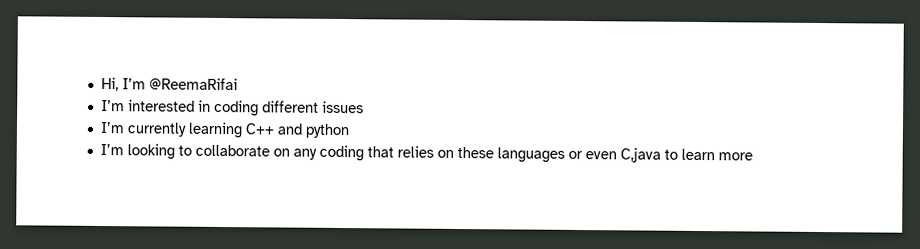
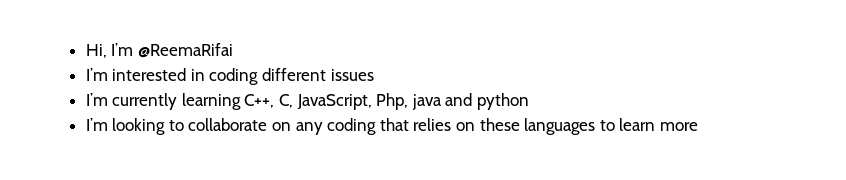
- I’m currently learning C++ and python
+ I’m currently learning C++, C, JavaScript, Php, java and python
- I’m looking to collaborate on any coding that relies on these languages or even C,java to learn more
+ I’m looking to collaborate on any coding that relies on these languages to learn more

